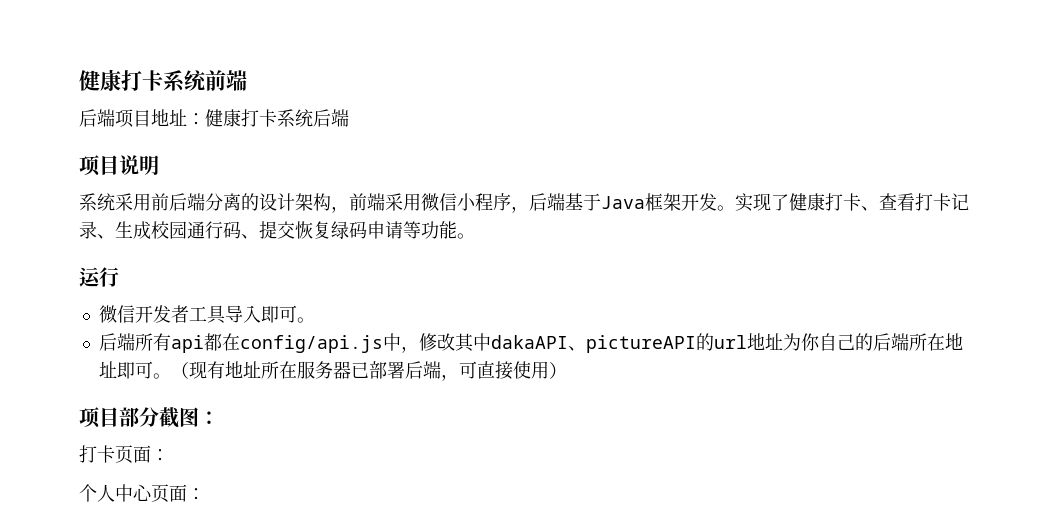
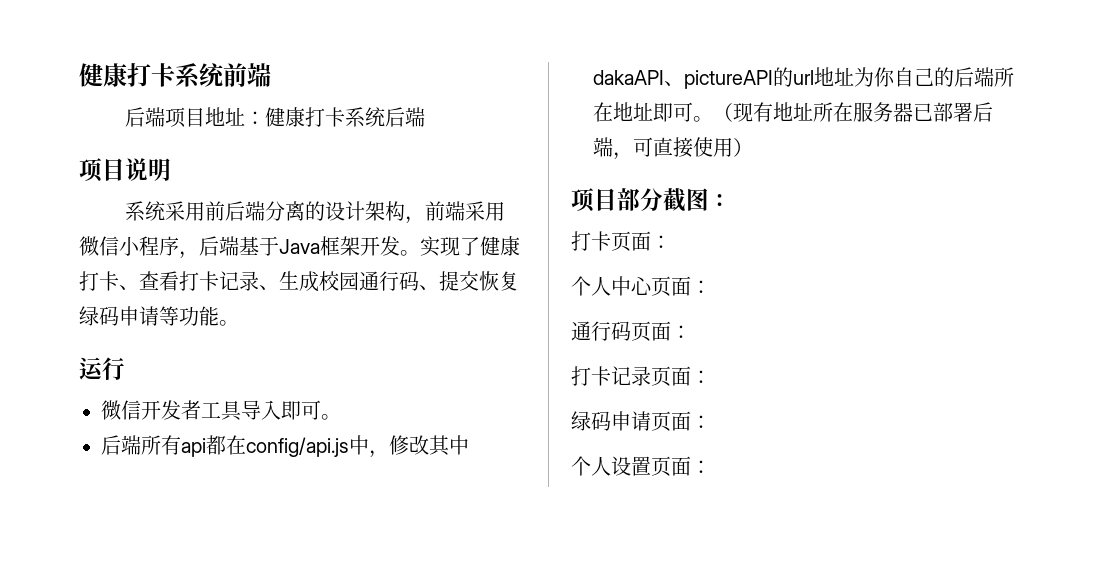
+ 通行码页面：
+ 打卡记录页面：
+ 绿码申请页面：
+ 个人设置页面：

